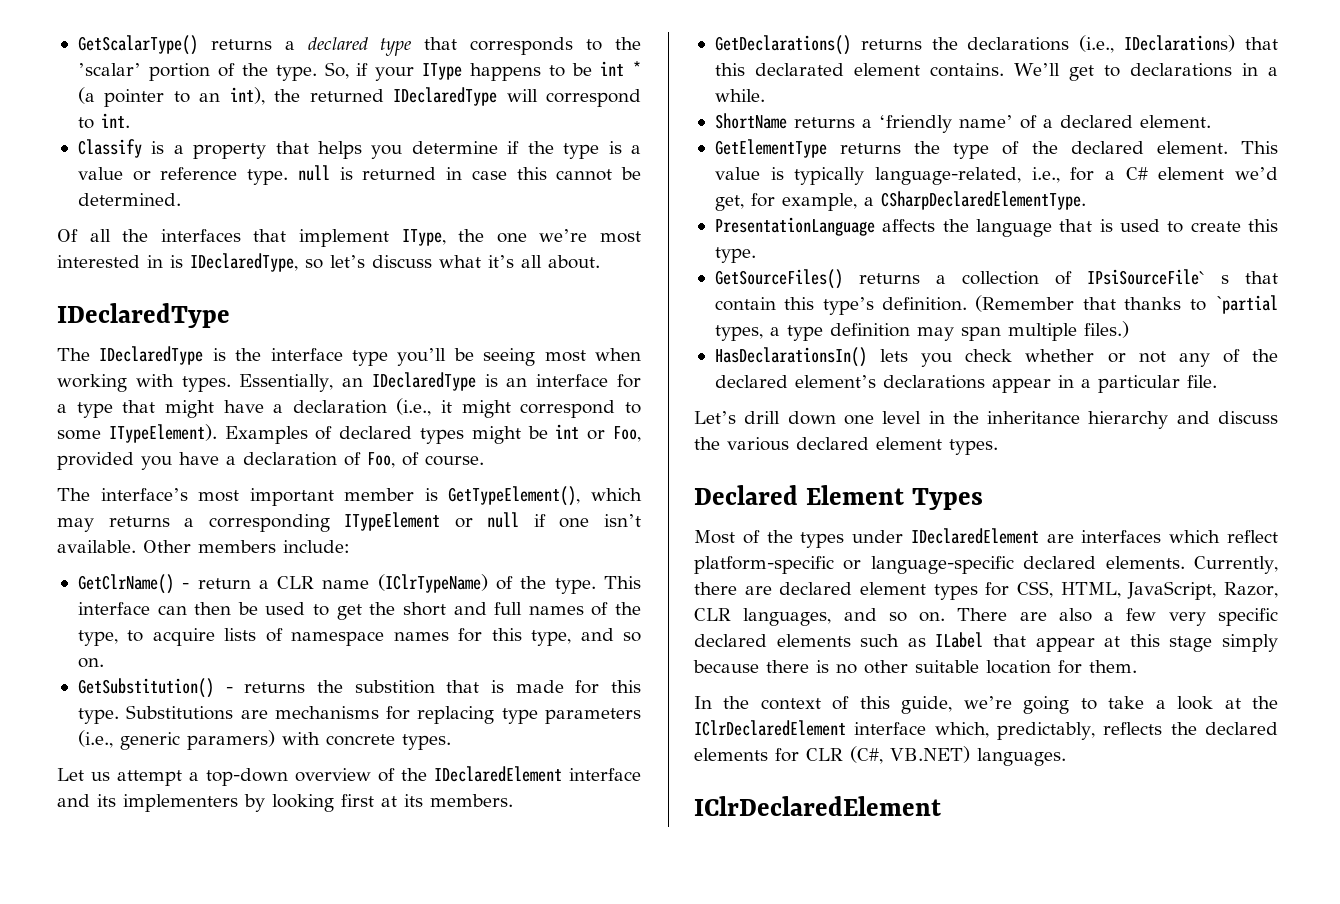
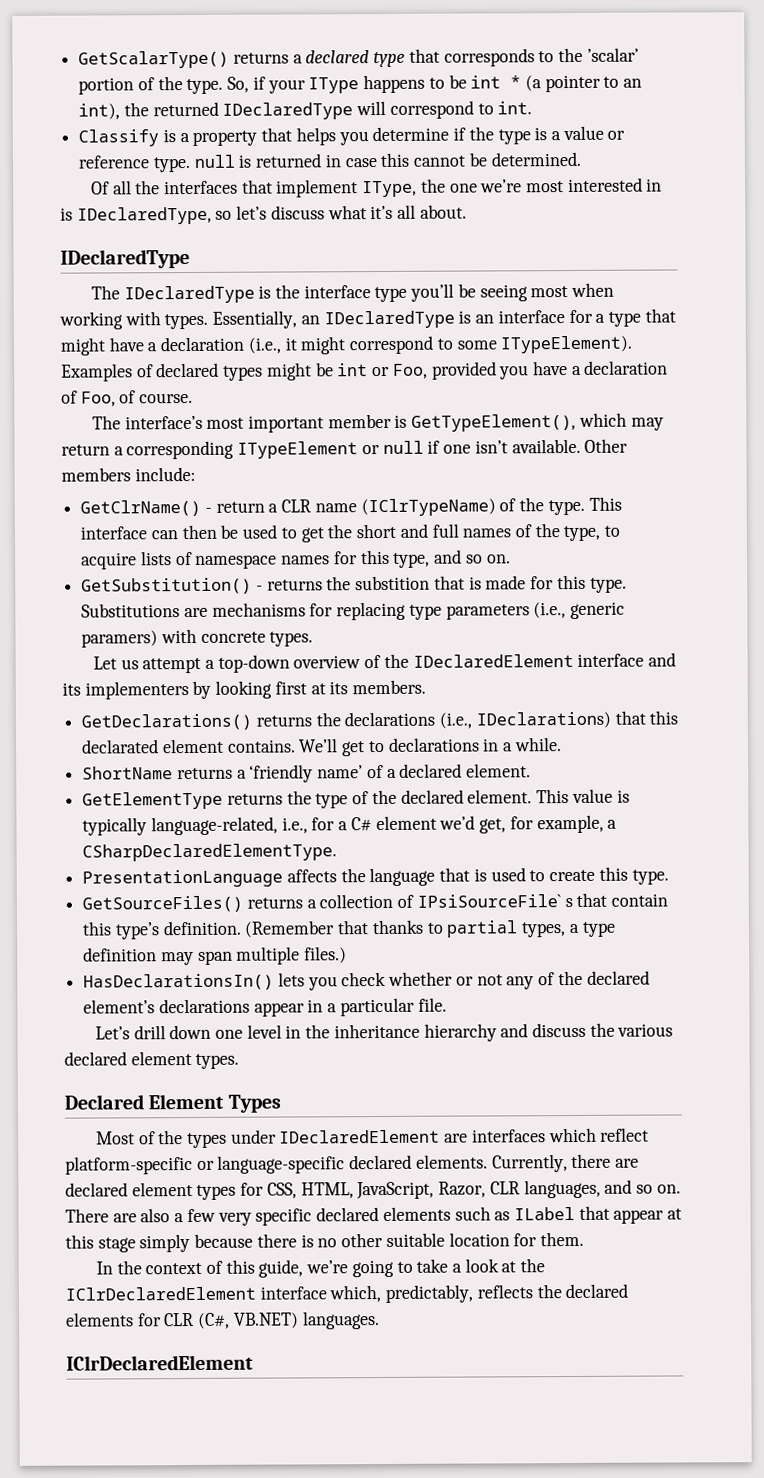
- The interface’s most important member is GetTypeElement(), which may returns a corresponding ITypeElement or null if one isn’t available.
+ The interface’s most important member is GetTypeElement(), which may return a corresponding ITypeElement or null if one isn’t available.
- (Remember that thanks to `partial types, a type definition may span multiple files.)
+ (Remember that thanks to partial types, a type definition may span multiple files.)

